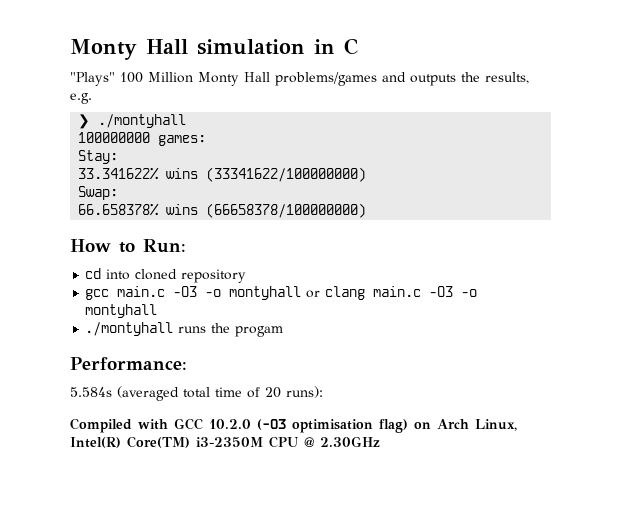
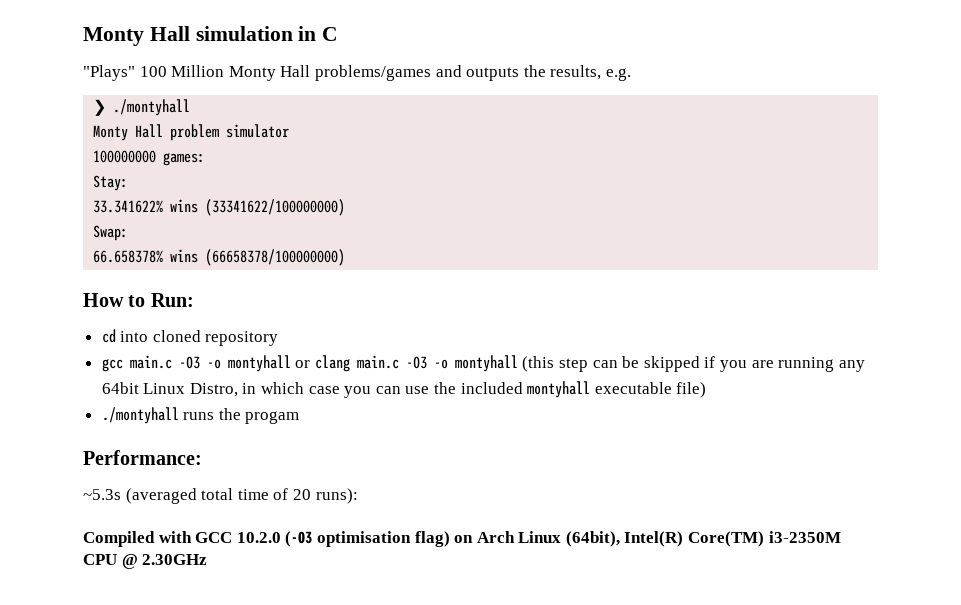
+ Monty Hall problem simulator
- gcc main.c -O3 -o montyhall or clang main.c -O3 -o montyhall
+ gcc main.c -O3 -o montyhall or clang main.c -O3 -o montyhall (this step can be skipped if you are running any 64bit Linux Distro, in which case you can use the included montyhall executable file)
- 5.584s (averaged total time of 20 runs):
+ ~5.3s (averaged total time of 20 runs):
- Compiled with GCC 10.2.0 (-O3 optimisation flag) on Arch Linux, Intel(R) Core(TM) i3-2350M CPU @ 2.30GHz
+ Compiled with GCC 10.2.0 (-O3 optimisation flag) on Arch Linux (64bit), Intel(R) Core(TM) i3-2350M CPU @ 2.30GHz

